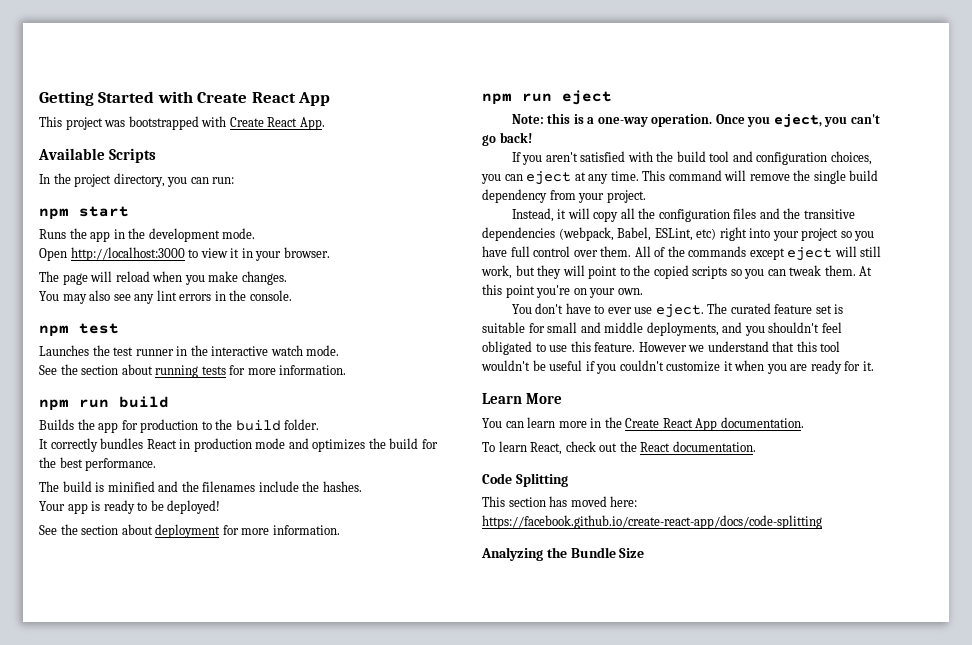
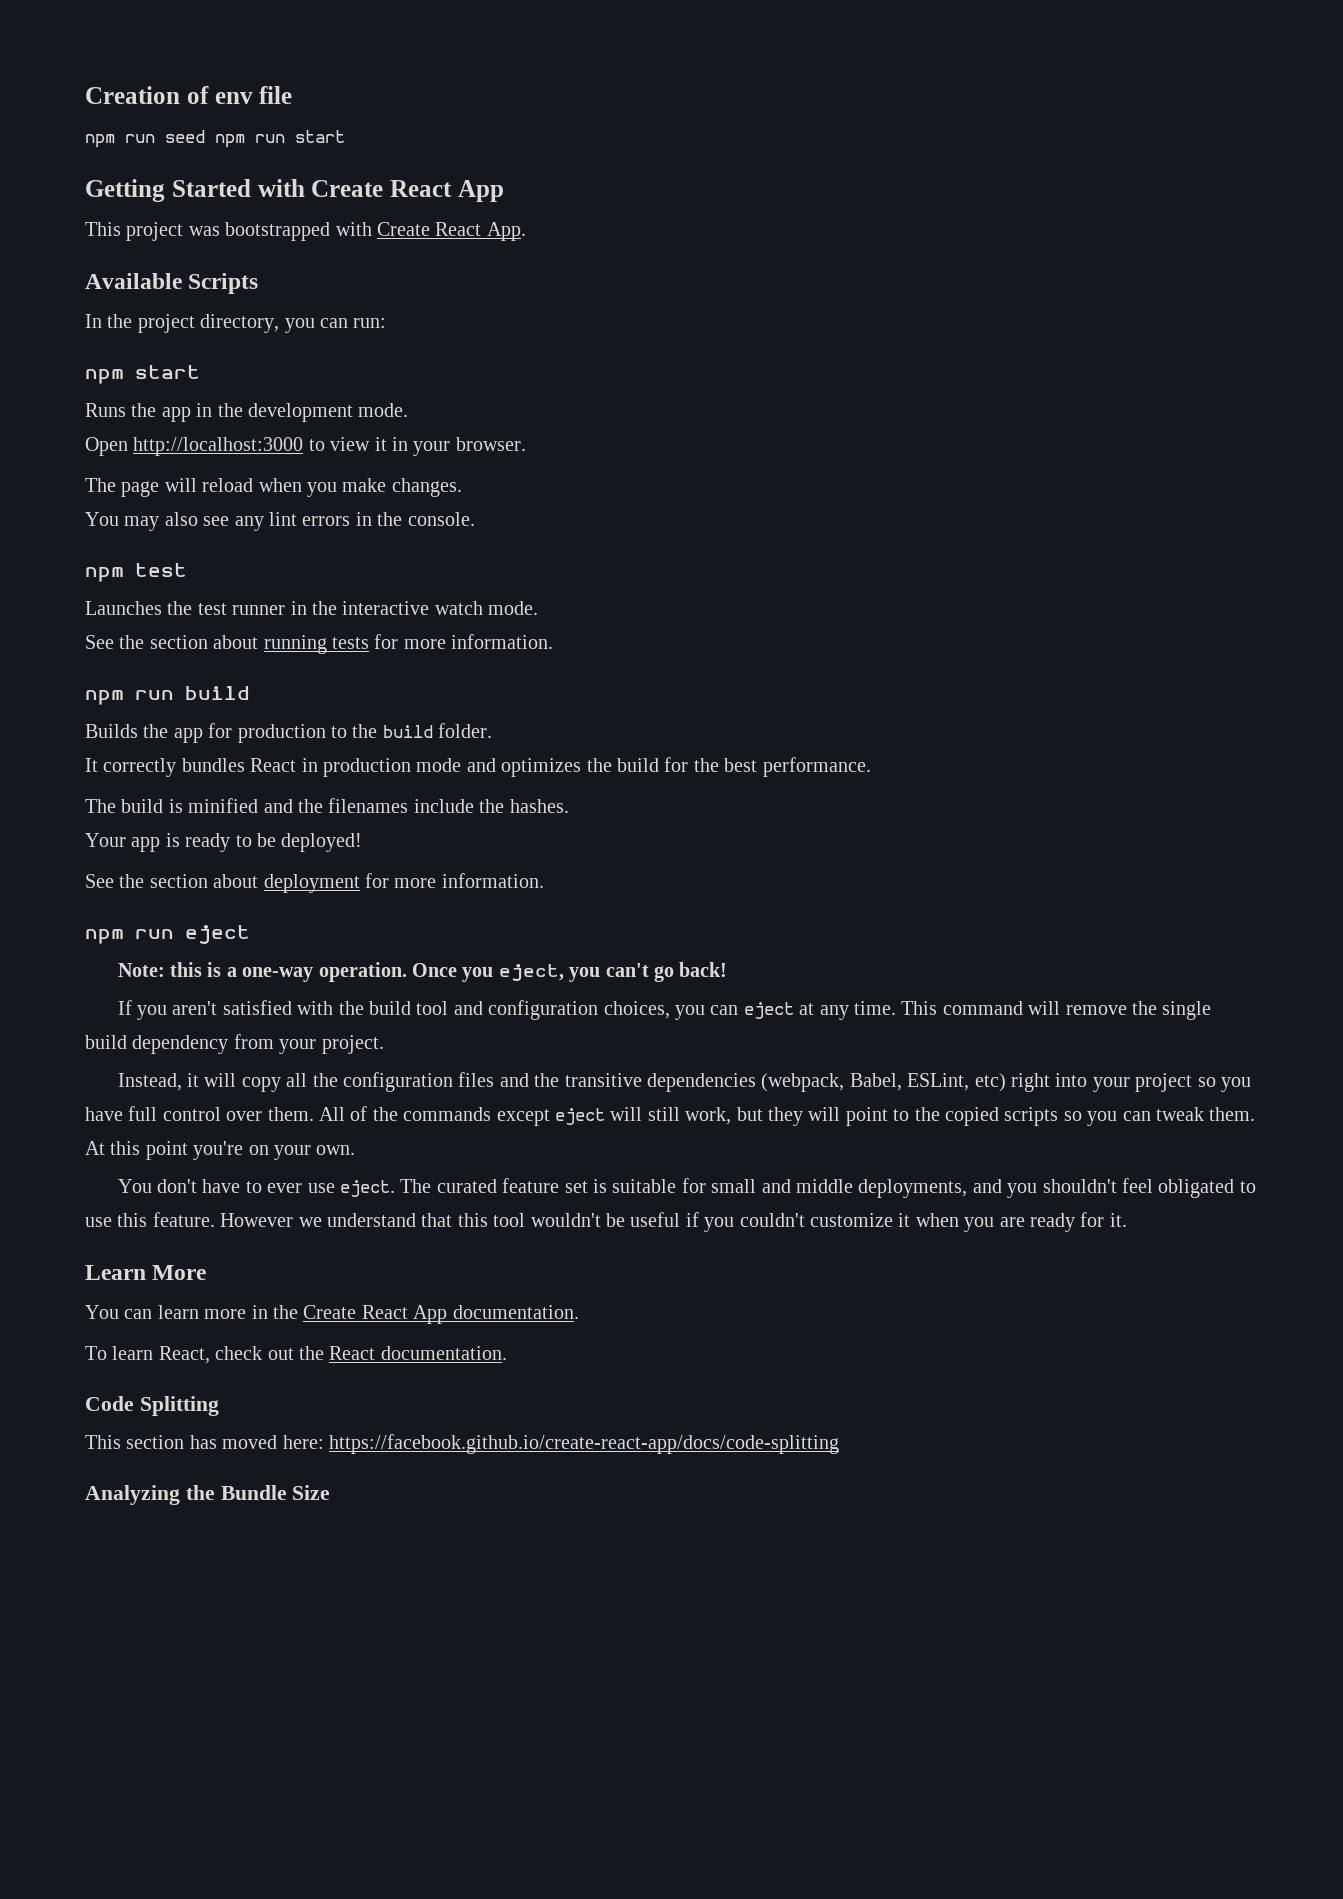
+ Creation of env file
+ npm run seed npm run start

